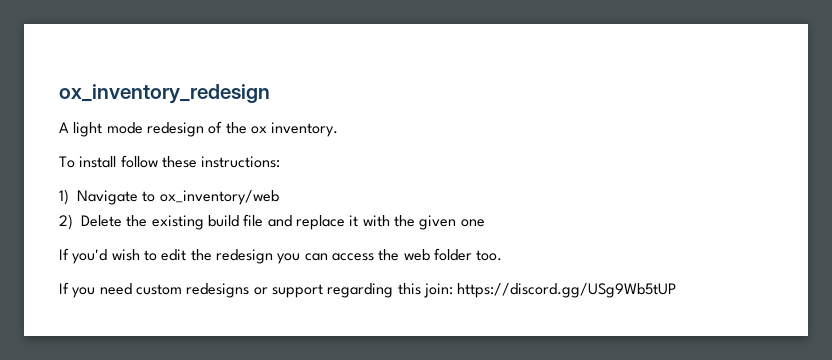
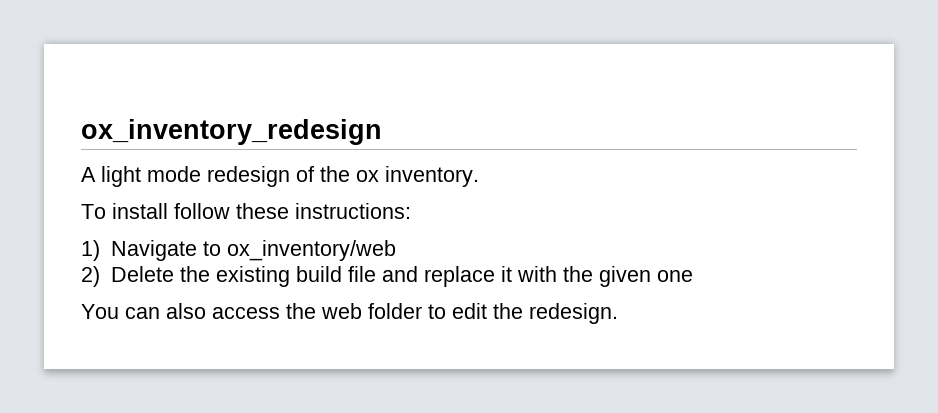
- If you'd wish to edit the redesign you can access the web folder too.
- If you need custom redesigns or support regarding this join: https://discord.gg/USg9Wb5tUP
+ You can also access the web folder to edit the redesign.

